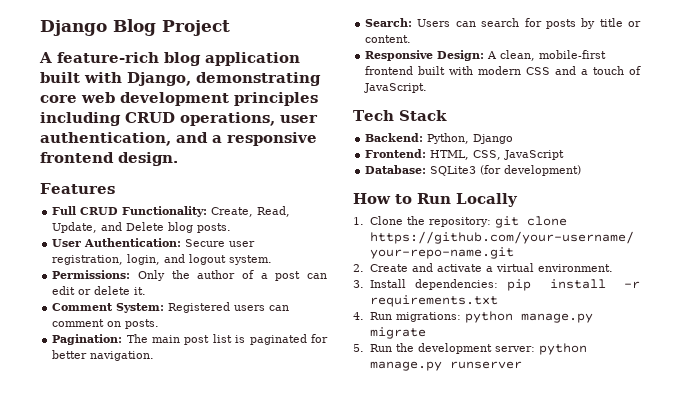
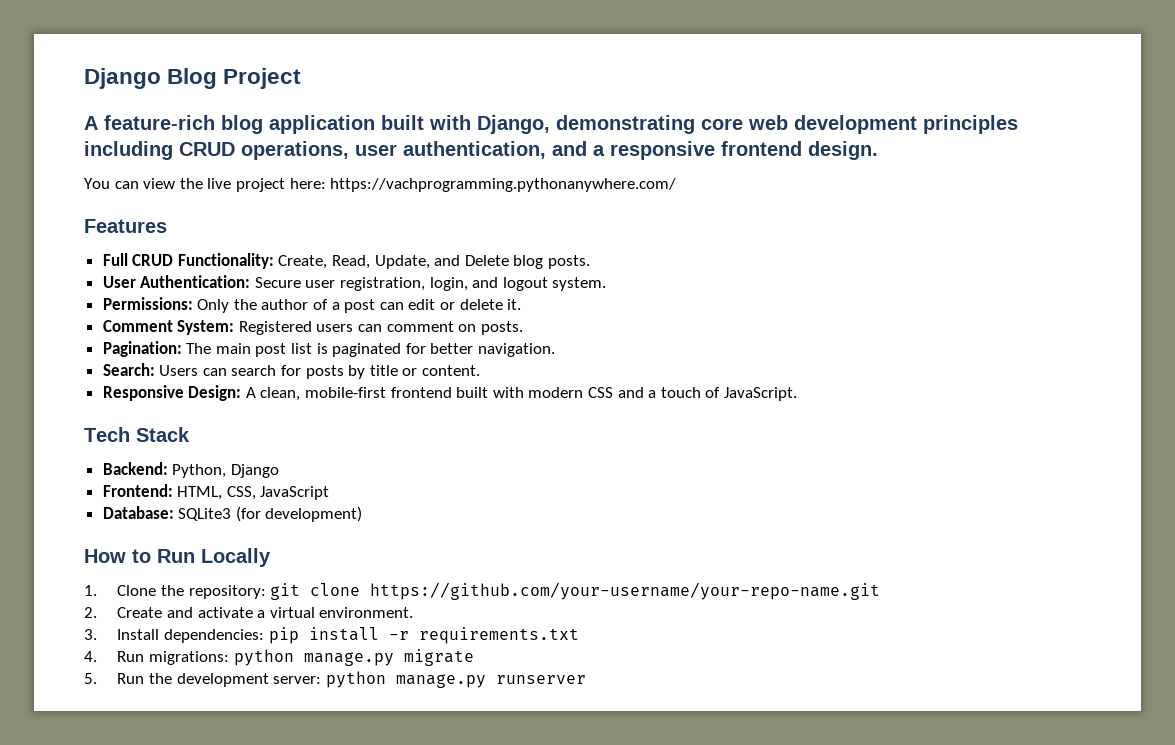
+ You can view the live project here: https://vachprogramming.pythonanywhere.com/

